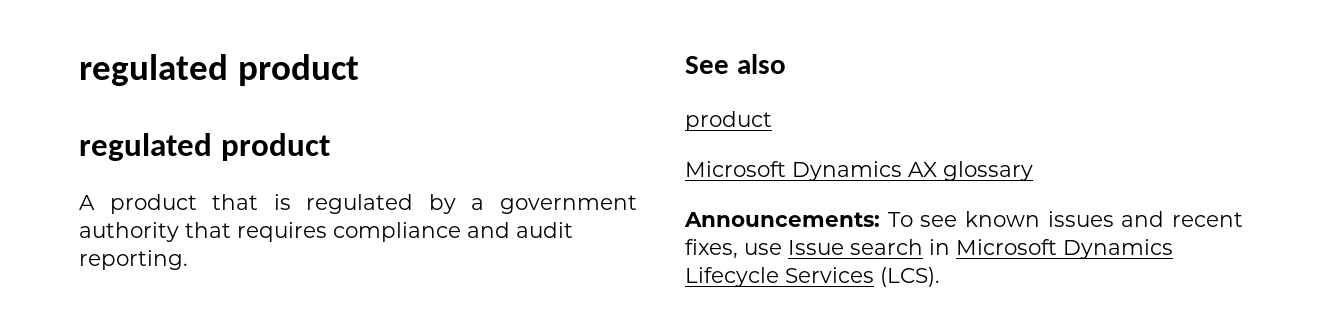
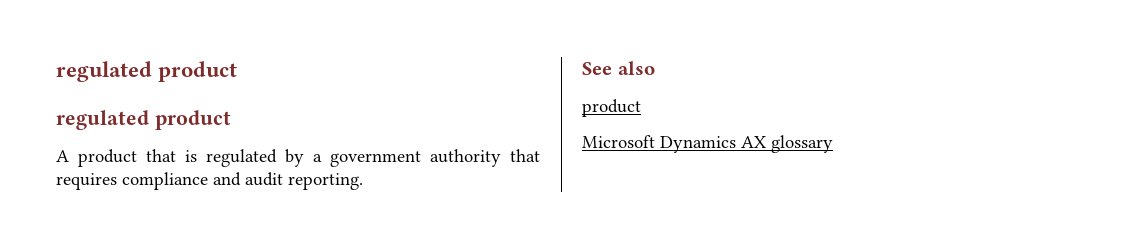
- Announcements: To see known issues and recent fixes, use Issue search in Microsoft Dynamics Lifecycle Services (LCS).

